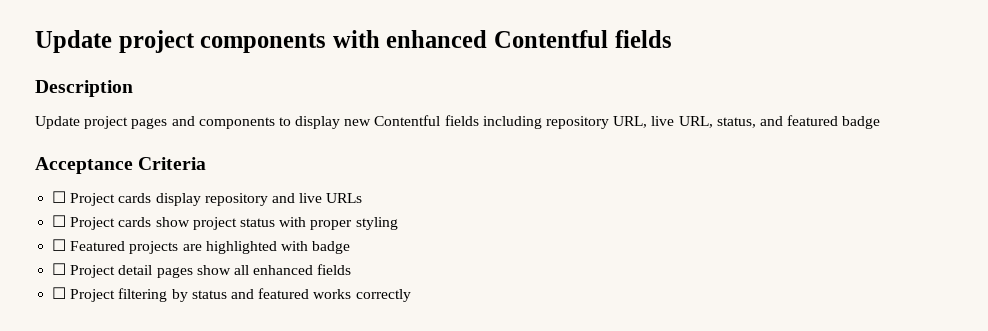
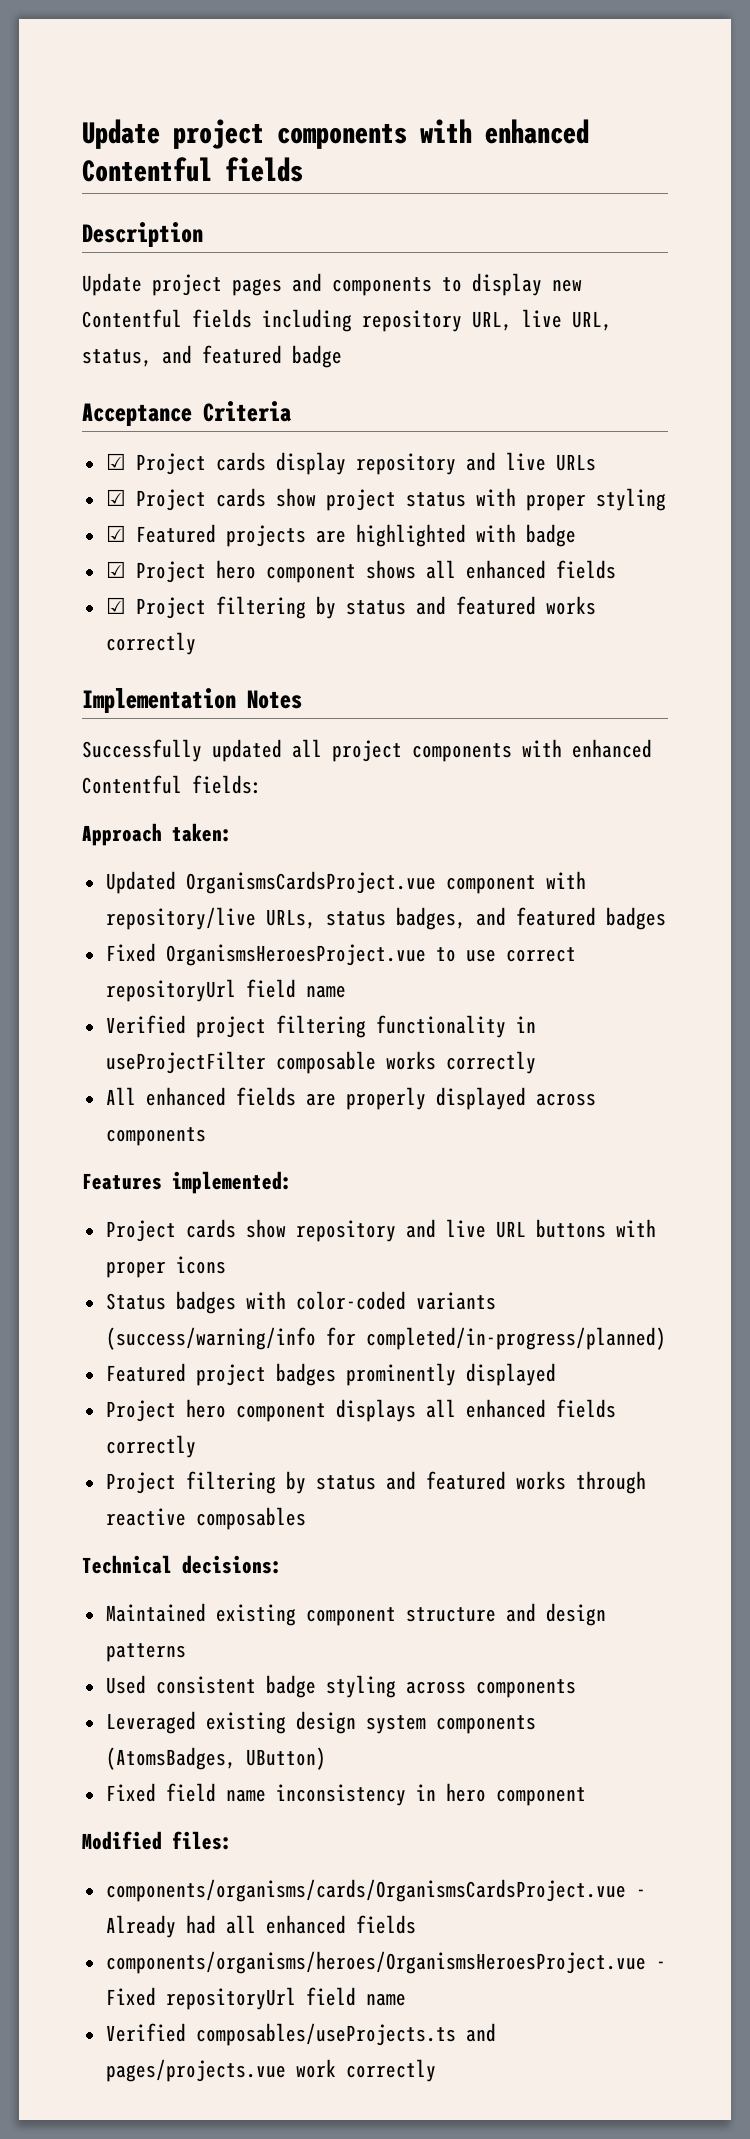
- ☐ Project cards display repository and live URLs
+ ☑ Project cards display repository and live URLs
- ☐ Project cards show project status with proper styling
+ ☑ Project cards show project status with proper styling
- ☐ Featured projects are highlighted with badge
+ ☑ Featured projects are highlighted with badge
- ☐ Project detail pages show all enhanced fields
- ☐ Project filtering by status and featured works correctly
+ ☑ Project hero component shows all enhanced fields
+ ☑ Project filtering by status and featured works correctly
+ Implementation Notes
+ Successfully updated all project components with enhanced Contentful fields:
+ Approach taken:
+ Updated OrganismsCardsProject.vue component with repository/live URLs, status badges, and featured badges
+ Fixed OrganismsHeroesProject.vue to use correct repositoryUrl field name
+ Verified project filtering functionality in useProjectFilter composable works correctly
+ All enhanced fields are properly displayed across components
+ Features implemented:
+ Project cards show repository and live URL buttons with proper icons
+ Status badges with color-coded variants (success/warning/info for completed/in-progress/planned)
+ Featured project badges prominently displayed
+ Project hero component displays all enhanced fields correctly
+ Project filtering by status and featured works through reactive composables
+ Technical decisions:
+ Maintained existing component structure and design patterns
+ Used consistent badge styling across components
+ Leveraged existing design system components (AtomsBadges, UButton)
+ Fixed field name inconsistency in hero component
+ Modified files:
+ components/organisms/cards/OrganismsCardsProject.vue - Already had all enhanced fields
+ components/organisms/heroes/OrganismsHeroesProject.vue - Fixed repositoryUrl field name
+ Verified composables/useProjects.ts and pages/projects.vue work correctly

